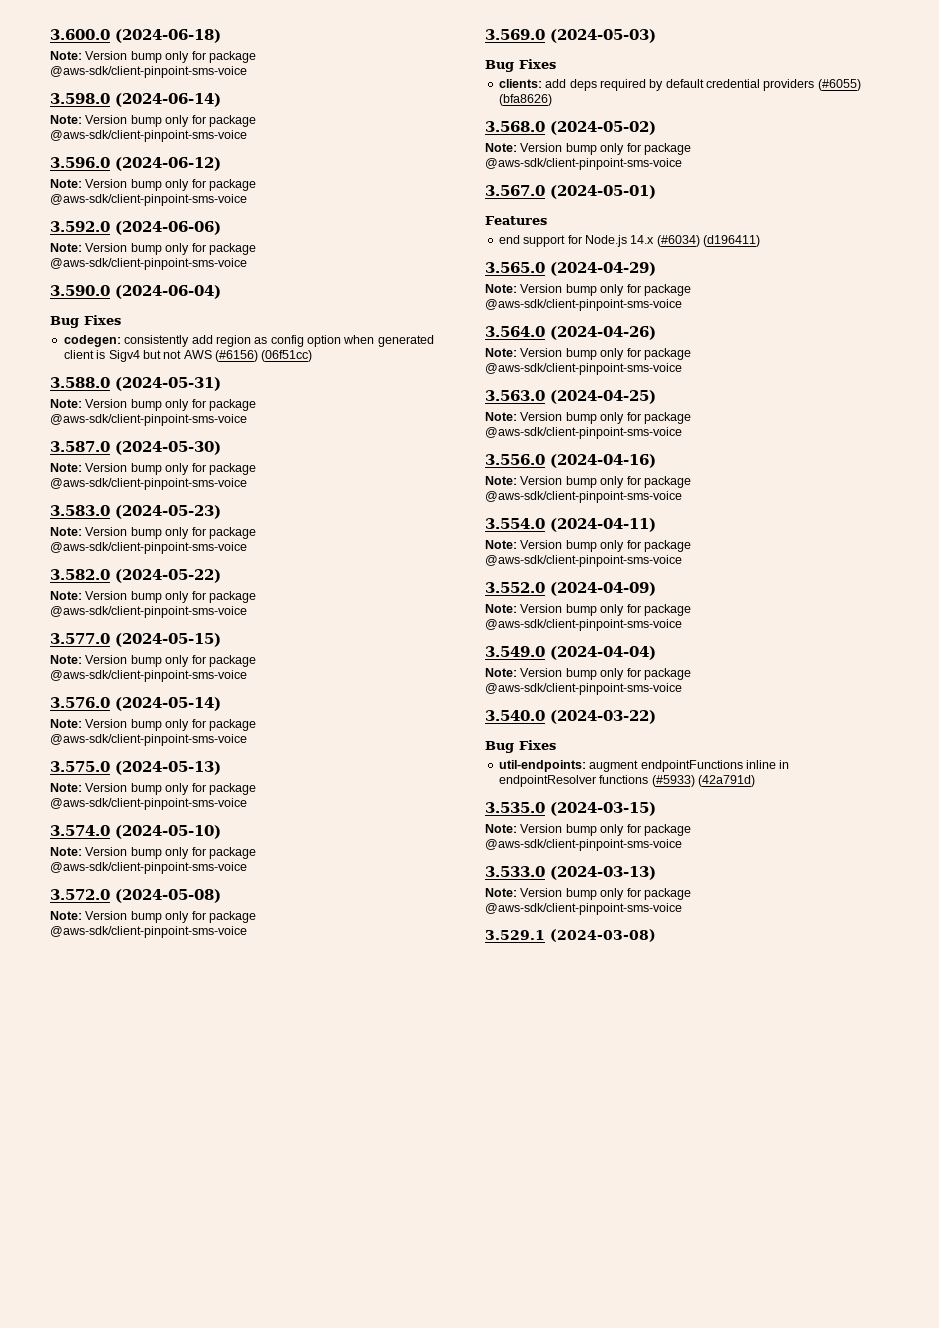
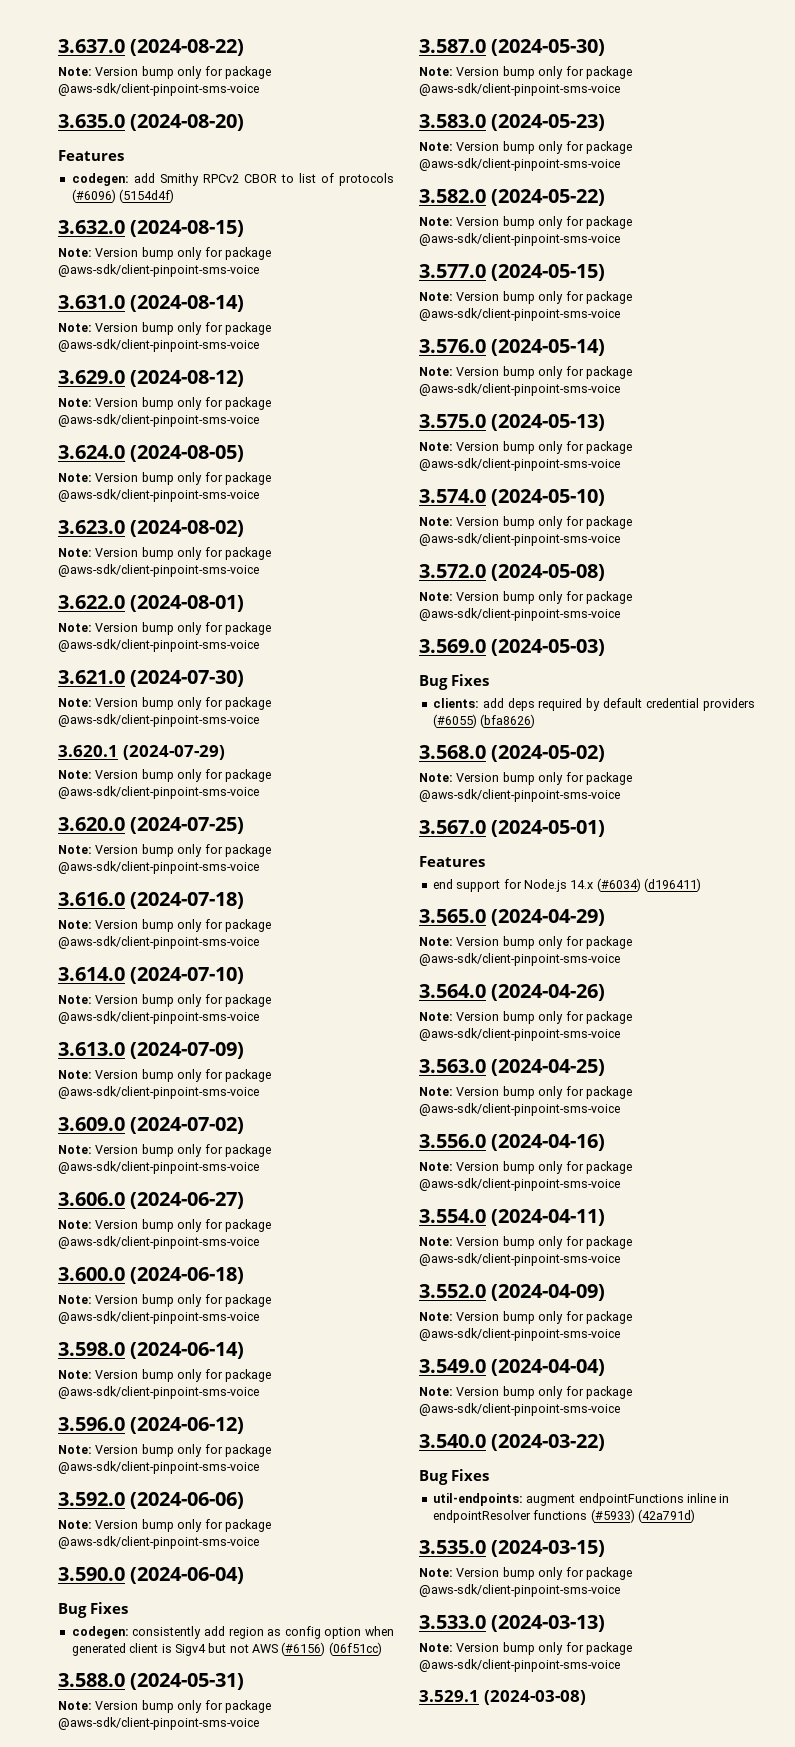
+ 3.637.0 (2024-08-22)
+ Note: Version bump only for package @aws-sdk/client-pinpoint-sms-voice
+ 3.635.0 (2024-08-20)
+ Features
+ codegen: add Smithy RPCv2 CBOR to list of protocols (#6096) (5154d4f)
+ 3.632.0 (2024-08-15)
+ Note: Version bump only for package @aws-sdk/client-pinpoint-sms-voice
+ 3.631.0 (2024-08-14)
+ Note: Version bump only for package @aws-sdk/client-pinpoint-sms-voice
+ 3.629.0 (2024-08-12)
+ Note: Version bump only for package @aws-sdk/client-pinpoint-sms-voice
+ 3.624.0 (2024-08-05)
+ Note: Version bump only for package @aws-sdk/client-pinpoint-sms-voice
+ 3.623.0 (2024-08-02)
+ Note: Version bump only for package @aws-sdk/client-pinpoint-sms-voice
+ 3.622.0 (2024-08-01)
+ Note: Version bump only for package @aws-sdk/client-pinpoint-sms-voice
+ 3.621.0 (2024-07-30)
+ Note: Version bump only for package @aws-sdk/client-pinpoint-sms-voice
+ 3.620.1 (2024-07-29)
+ Note: Version bump only for package @aws-sdk/client-pinpoint-sms-voice
+ 3.620.0 (2024-07-25)
+ Note: Version bump only for package @aws-sdk/client-pinpoint-sms-voice
+ 3.616.0 (2024-07-18)
+ Note: Version bump only for package @aws-sdk/client-pinpoint-sms-voice
+ 3.614.0 (2024-07-10)
+ Note: Version bump only for package @aws-sdk/client-pinpoint-sms-voice
+ 3.613.0 (2024-07-09)
+ Note: Version bump only for package @aws-sdk/client-pinpoint-sms-voice
+ 3.609.0 (2024-07-02)
+ Note: Version bump only for package @aws-sdk/client-pinpoint-sms-voice
+ 3.606.0 (2024-06-27)
+ Note: Version bump only for package @aws-sdk/client-pinpoint-sms-voice

